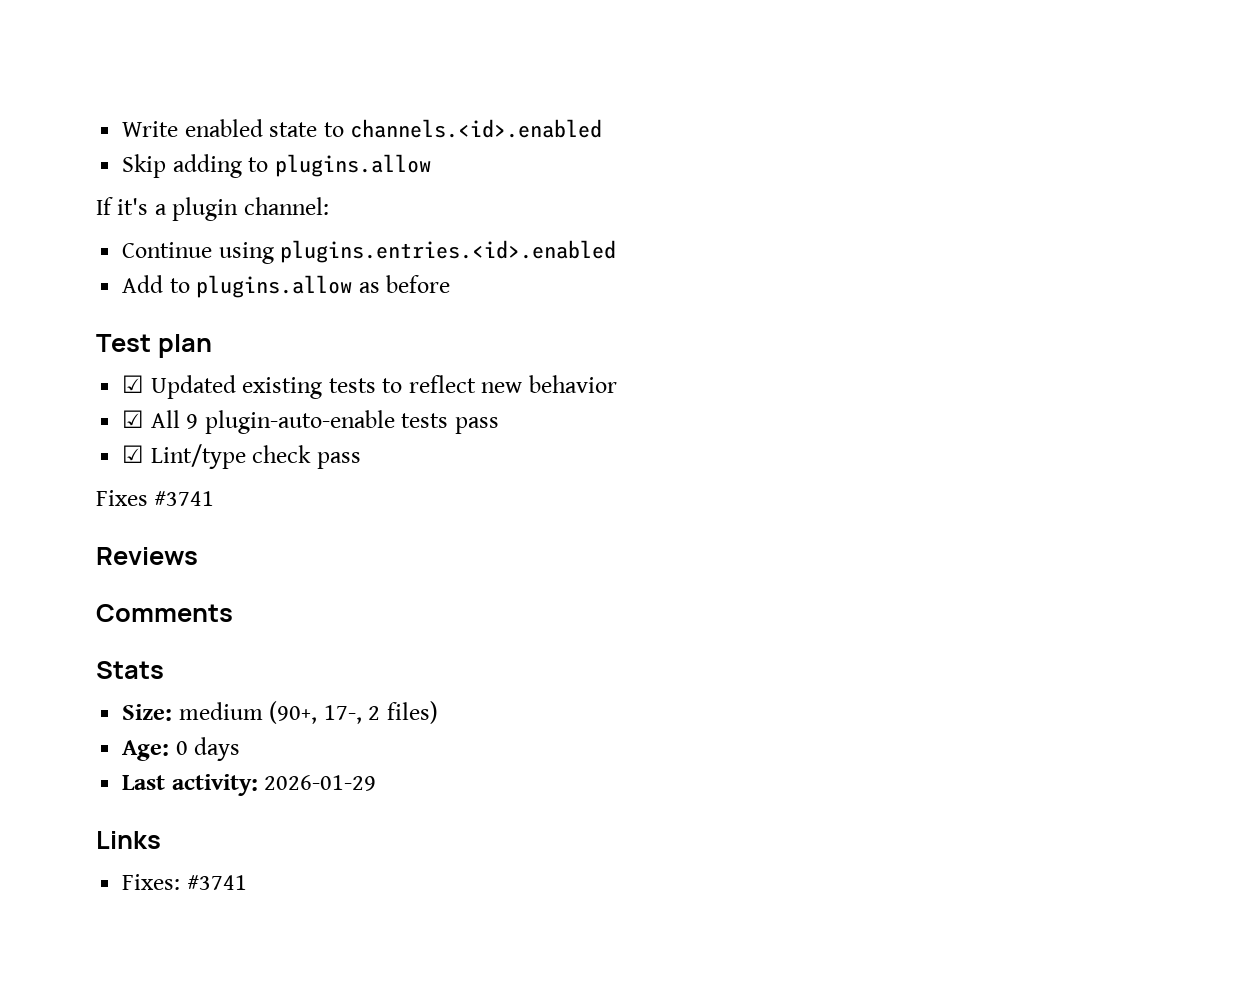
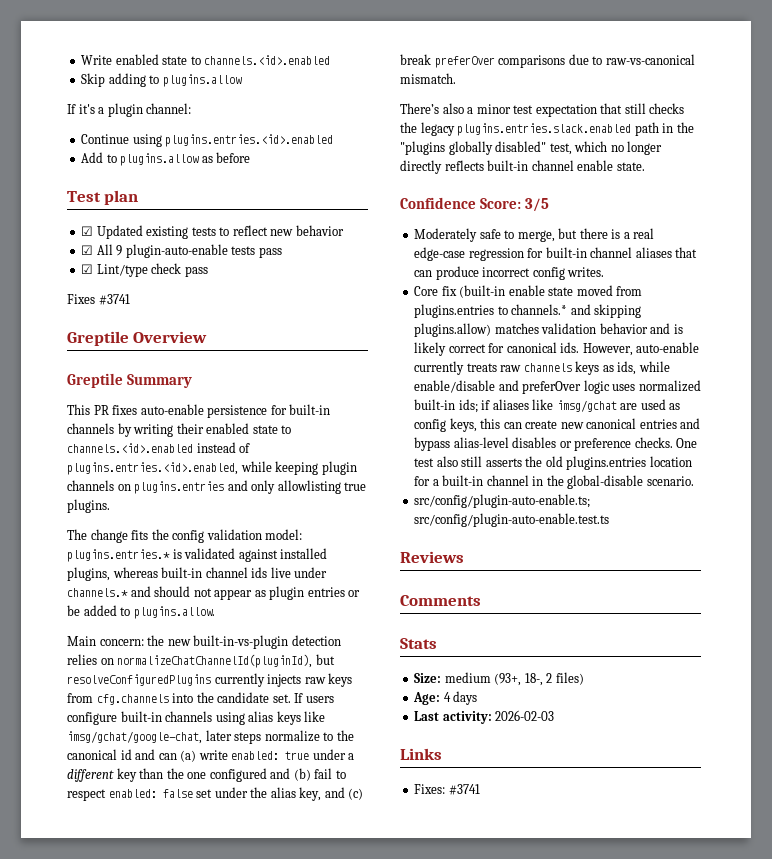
+ Greptile Overview
+ Greptile Summary
+ This PR fixes auto-enable persistence for built-in channels by writing their enabled state to channels.<id>.enabled instead of plugins.entries.<id>.enabled, while keeping plugin channels on plugins.entries and only allowlisting true plugins.
+ The change fits the config validation model: plugins.entries.* is validated against installed plugins, whereas built-in channel ids live under channels.* and should not appear as plugin entries or be added to plugins.allow.
+ Main concern: the new built-in-vs-plugin detection relies on normalizeChatChannelId(pluginId), but resolveConfiguredPlugins currently injects raw keys from cfg.channels into the candidate set. If users configure built-in channels using alias keys like imsg/gchat/google-chat, later steps normalize to the canonical id and can (a) write enabled: true under a different key than the one configured and (b) fail to respect enabled: false set under the alias key, and (c) break preferOver comparisons due to raw-vs-canonical mismatch.
+ There’s also a minor test expectation that still checks the legacy plugins.entries.slack.enabled path in the "plugins globally disabled" test, which no longer directly reflects built-in channel enable state.
+ Confidence Score: 3/5
+ Moderately safe to merge, but there is a real edge-case regression for built-in channel aliases that can produce incorrect config writes.
+ Core fix (built-in enable state moved from plugins.entries to channels.* and skipping plugins.allow) matches validation behavior and is likely correct for canonical ids. However, auto-enable currently treats raw channels keys as ids, while enable/disable and preferOver logic uses normalized built-in ids; if aliases like imsg/gchat are used as config keys, this can create new canonical entries and bypass alias-level disables or preference checks. One test also still asserts the old plugins.entries location for a built-in channel in the global-disable scenario.
+ src/config/plugin-auto-enable.ts; src/config/plugin-auto-enable.test.ts
- Size: medium (90+, 17-, 2 files)
+ Size: medium (93+, 18-, 2 files)
- Age: 0 days
+ Age: 4 days
- Last activity: 2026-01-29
+ Last activity: 2026-02-03

